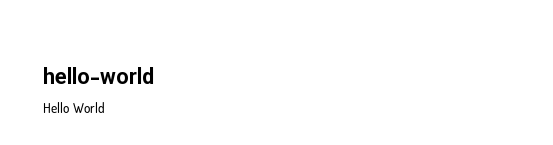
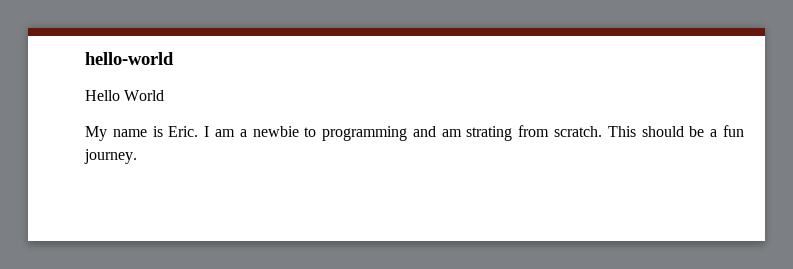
+ My name is Eric. I am a newbie to programming and am strating from scratch. This should be a fun journey.

